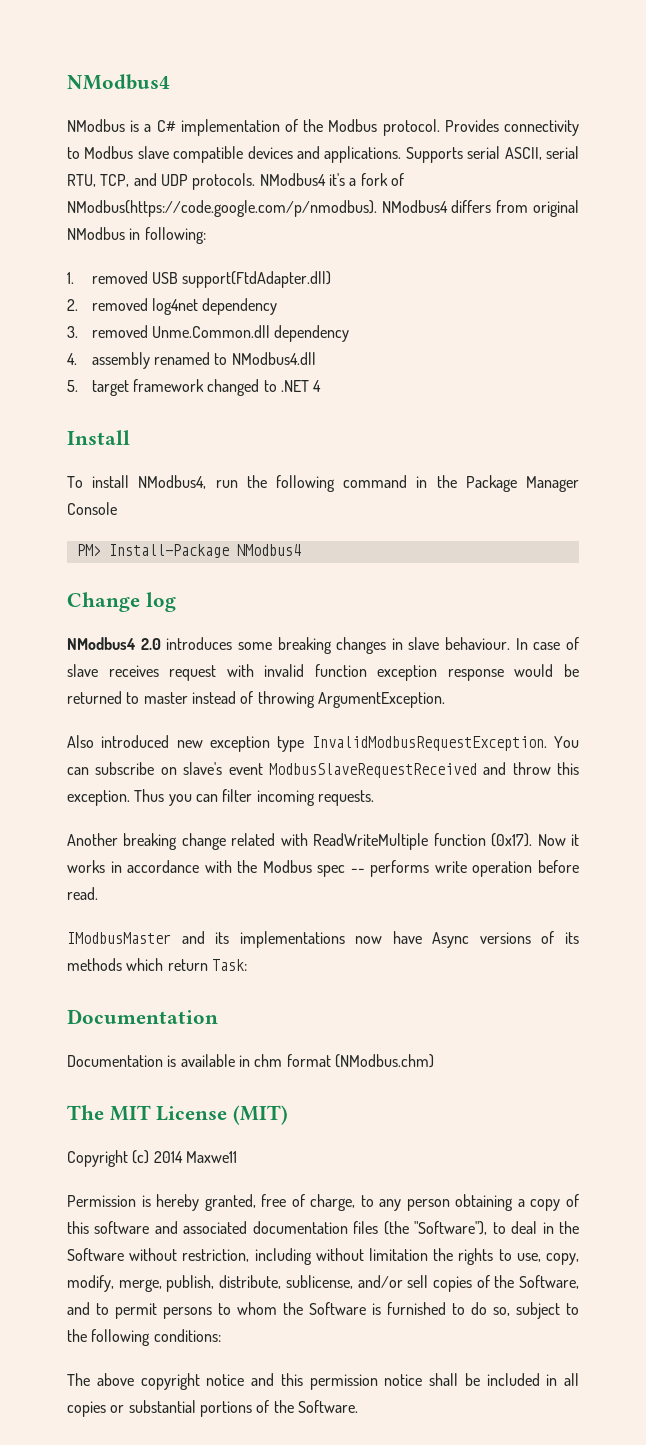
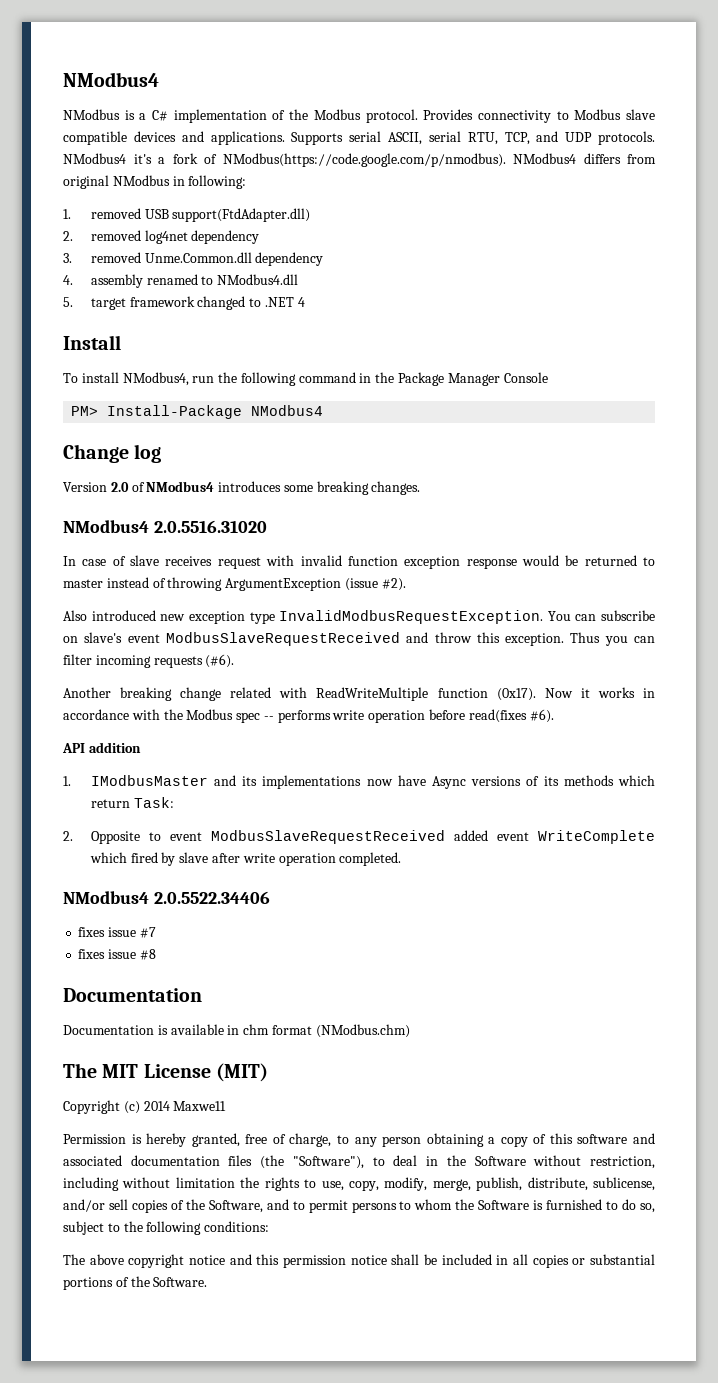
- NModbus4 2.0 introduces some breaking changes in slave behaviour. In case of slave receives request with invalid function exception response would be returned to master instead of throwing ArgumentException.
+ Version 2.0 of NModbus4 introduces some breaking changes.
+ NModbus4 2.0.5516.31020
+ In case of slave receives request with invalid function exception response would be returned to master instead of throwing ArgumentException (issue #2).
- Thus you can filter incoming requests.
+ Thus you can filter incoming requests (#6).
- Now it works in accordance with the Modbus spec -- performs write operation before read.
- IModbusMaster and its implementations now have Async versions of its methods which return Task:
+ Now it works in accordance with the Modbus spec -- performs write operation before read(fixes #6).
+ API addition
+ 1. IModbusMaster and its implementations now have Async versions of its methods which return Task:
+ 2. Opposite to event ModbusSlaveRequestReceived added event WriteComplete which fired by slave after write operation completed.
+ NModbus4 2.0.5522.34406
+ fixes issue #7
+ fixes issue #8

